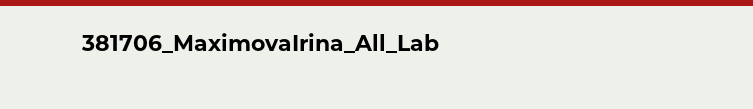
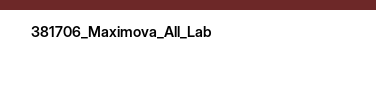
- 381706_MaximovaIrina_All_Lab
+ 381706_Maximova_All_Lab

